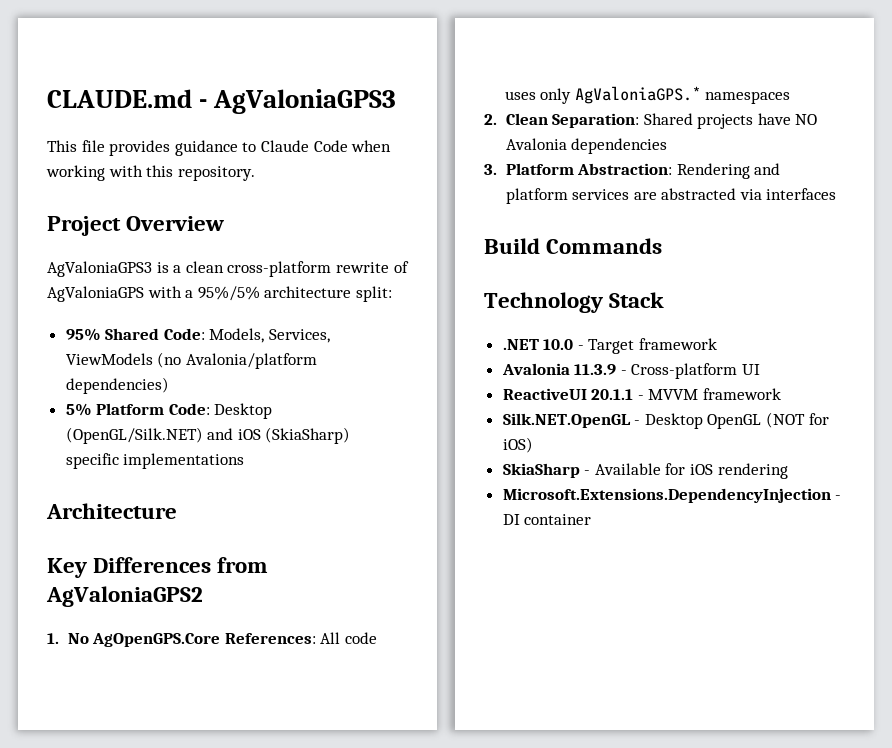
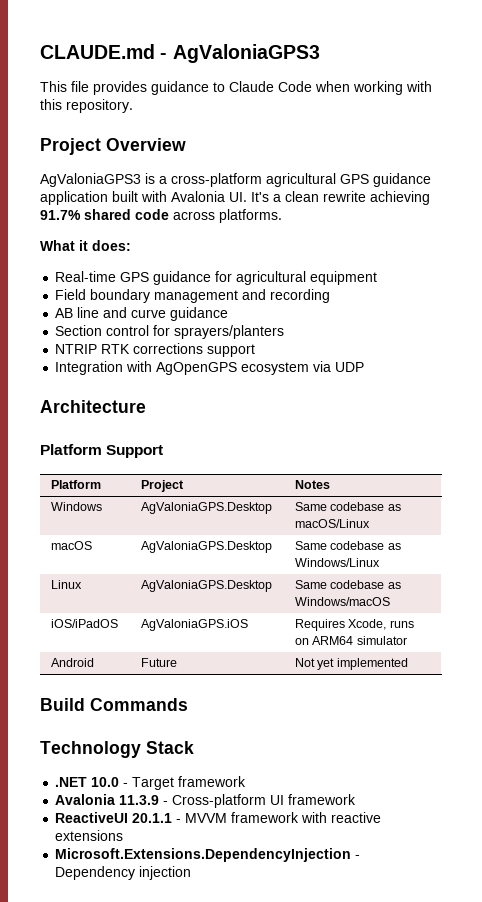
- AgValoniaGPS3 is a clean cross-platform rewrite of AgValoniaGPS with a 95%/5% architecture split:
- 95% Shared Code: Models, Services, ViewModels (no Avalonia/platform dependencies)
- 5% Platform Code: Desktop (OpenGL/Silk.NET) and iOS (SkiaSharp) specific implementations
+ AgValoniaGPS3 is a cross-platform agricultural GPS guidance application built with Avalonia UI. It's a clean rewrite achieving 91.7% shared code across platforms.
+ What it does:
+ Real-time GPS guidance for agricultural equipment
+ Field boundary management and recording
+ AB line and curve guidance
+ Section control for sprayers/planters
+ NTRIP RTK corrections support
+ Integration with AgOpenGPS ecosystem via UDP
  Architecture
- Key Differences from AgValoniaGPS2
- 1. No AgOpenGPS.Core References: All code uses only AgValoniaGPS.* namespaces
- 2. Clean Separation: Shared projects have NO Avalonia dependencies
- 3. Platform Abstraction: Rendering and platform services are abstracted via interfaces
+ Platform Support
+ Platform | Project | Notes
+ Windows | AgValoniaGPS.Desktop | Same codebase as macOS/Linux
+ macOS | AgValoniaGPS.Desktop | Same codebase as Windows/Linux
+ Linux | AgValoniaGPS.Desktop | Same codebase as Windows/macOS
+ iOS/iPadOS | AgValoniaGPS.iOS | Requires Xcode, runs on ARM64 simulator
+ Android | Future | Not yet implemented
- Avalonia 11.3.9 - Cross-platform UI
+ Avalonia 11.3.9 - Cross-platform UI framework
- ReactiveUI 20.1.1 - MVVM framework
- Silk.NET.OpenGL - Desktop OpenGL (NOT for iOS)
- SkiaSharp - Available for iOS rendering
+ ReactiveUI 20.1.1 - MVVM framework with reactive extensions
- Microsoft.Extensions.DependencyInjection - DI container
+ Microsoft.Extensions.DependencyInjection - Dependency injection

